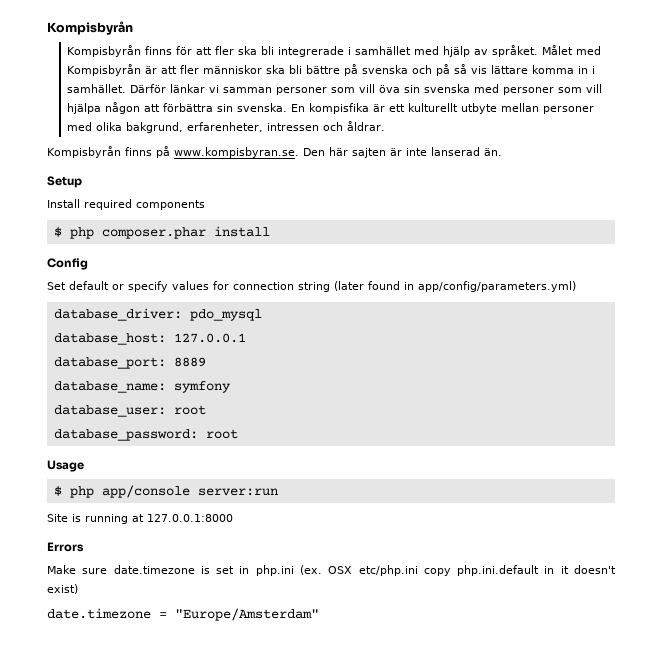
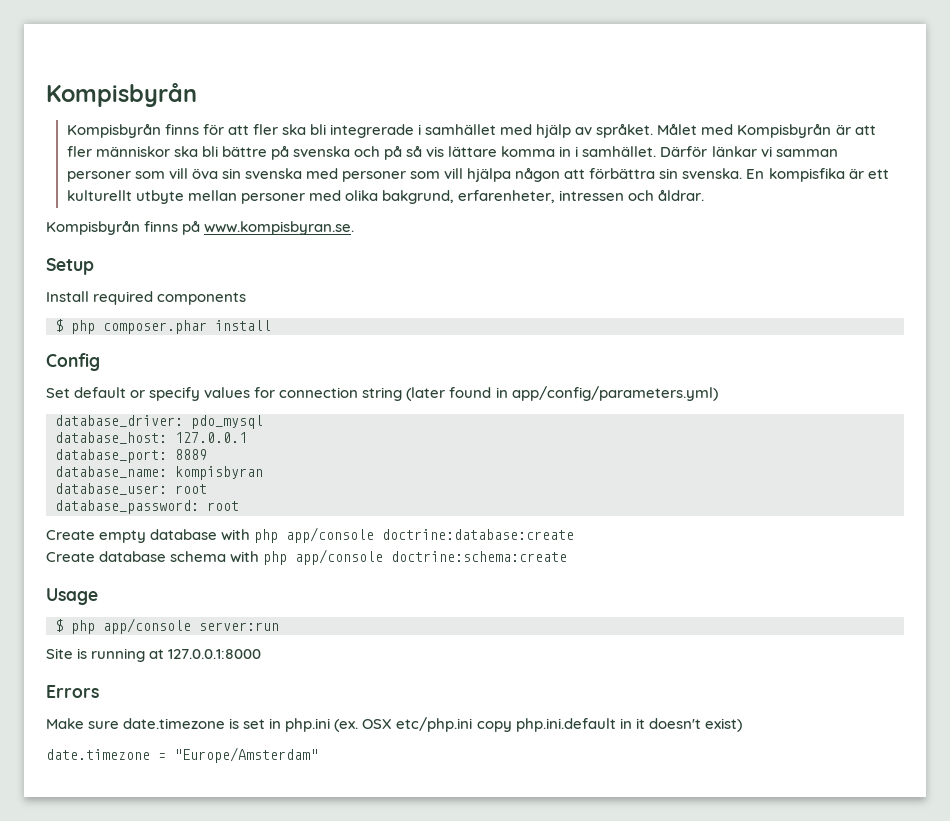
- Kompisbyrån finns på www.kompisbyran.se. Den här sajten är inte lanserad än.
+ Kompisbyrån finns på www.kompisbyran.se.
- database_name: symfony
+ database_name: kompisbyran
+ Create empty database with php app/console doctrine:database:create
+ Create database schema with php app/console doctrine:schema:create

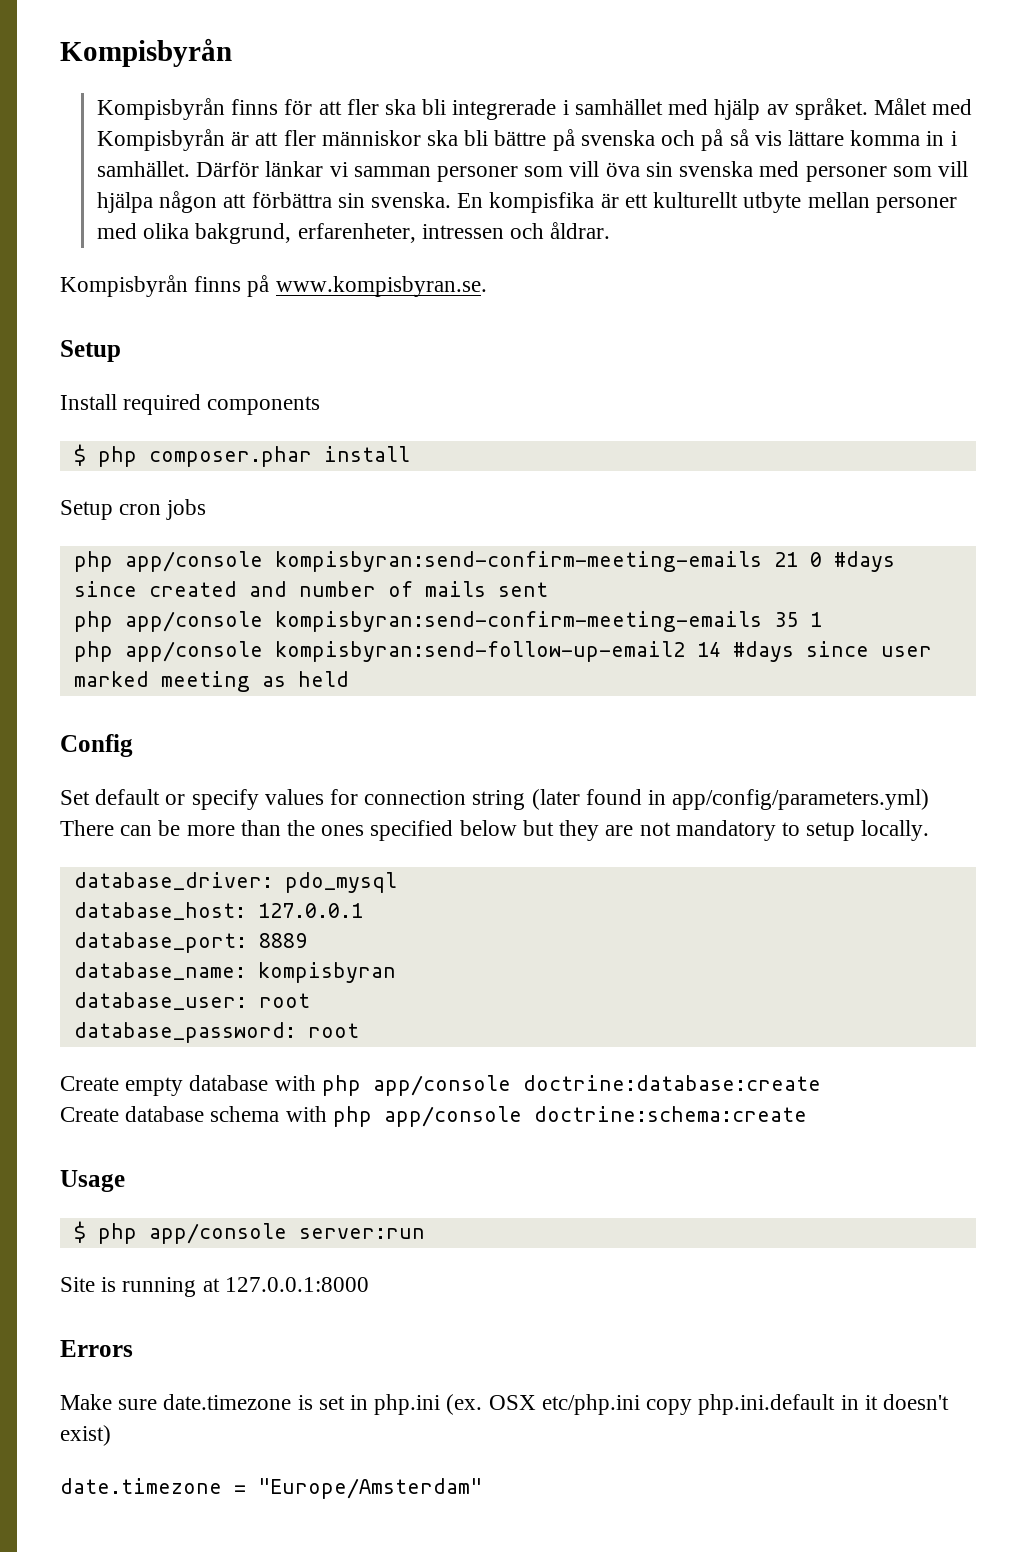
+ Setup cron jobs
+ php app/console kompisbyran:send-confirm-meeting-emails 21 0 #days since created and number of mails sent
+ php app/console kompisbyran:send-confirm-meeting-emails 35 1
+ php app/console kompisbyran:send-follow-up-email2 14 #days since user marked meeting as held
- Set default or specify values for connection string (later found in app/config/parameters.yml)
+ Set default or specify values for connection string (later found in app/config/parameters.yml) There can be more than the ones specified below but they are not mandatory to setup locally.

